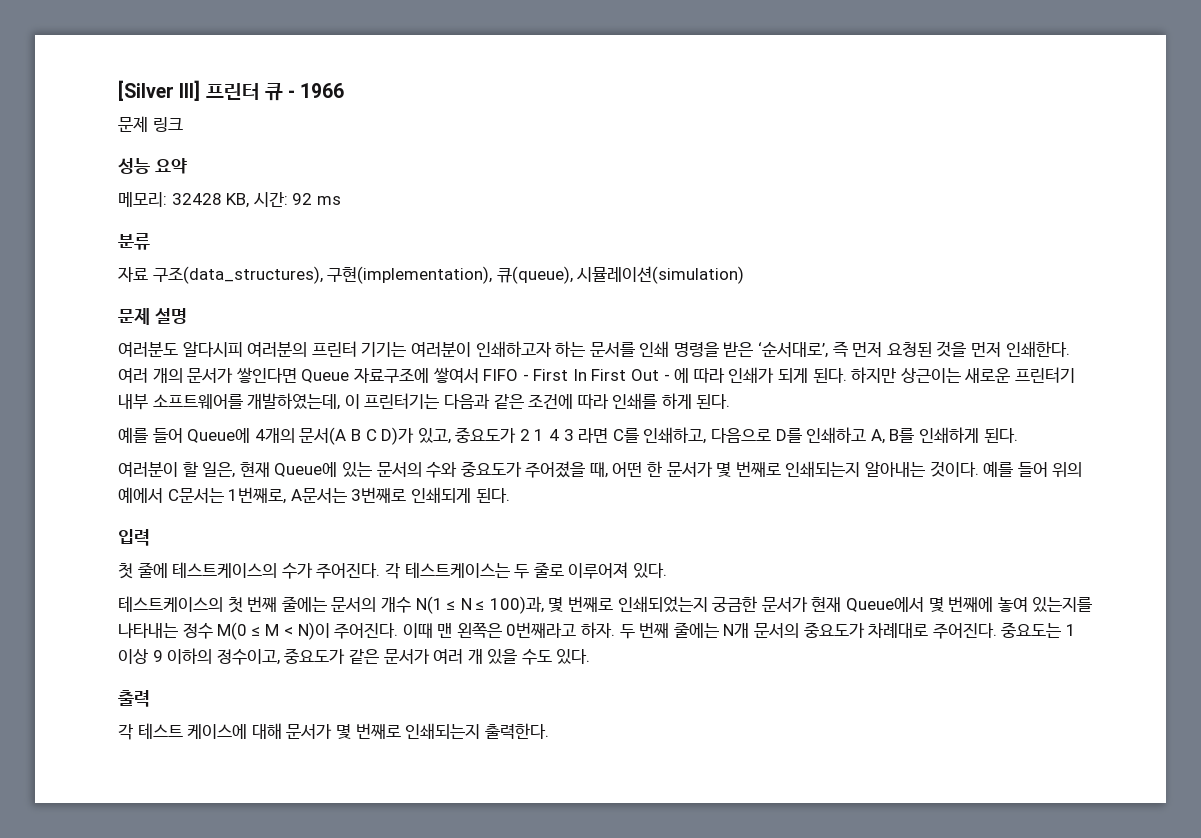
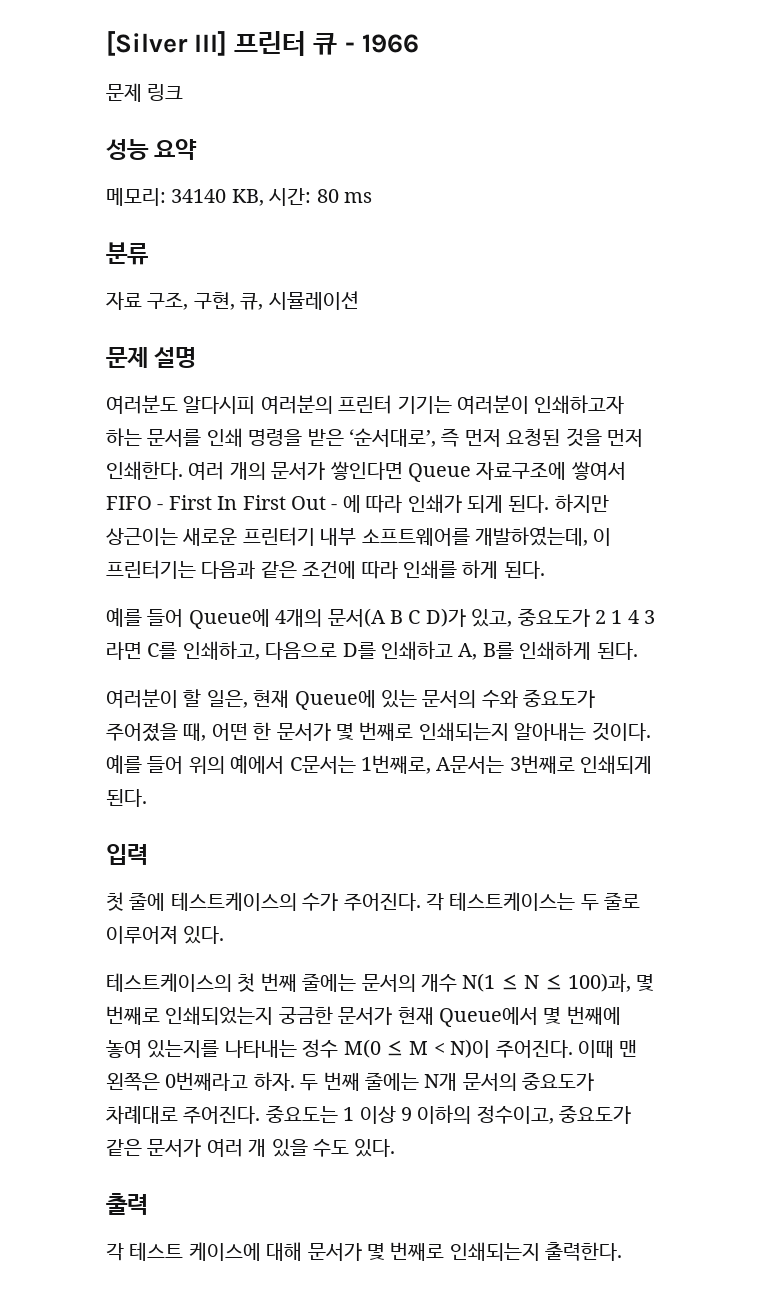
- 메모리: 32428 KB, 시간: 92 ms
+ 메모리: 34140 KB, 시간: 80 ms
- 자료 구조(data_structures), 구현(implementation), 큐(queue), 시뮬레이션(simulation)
+ 자료 구조, 구현, 큐, 시뮬레이션

